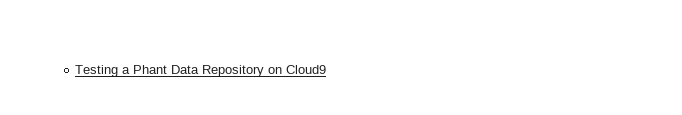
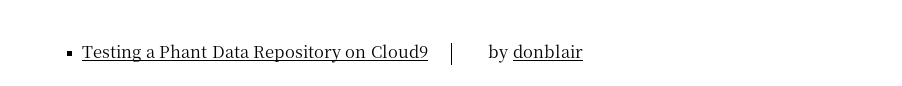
- Testing a Phant Data Repository on Cloud9
+ Testing a Phant Data Repository on Cloud9 by donblair

